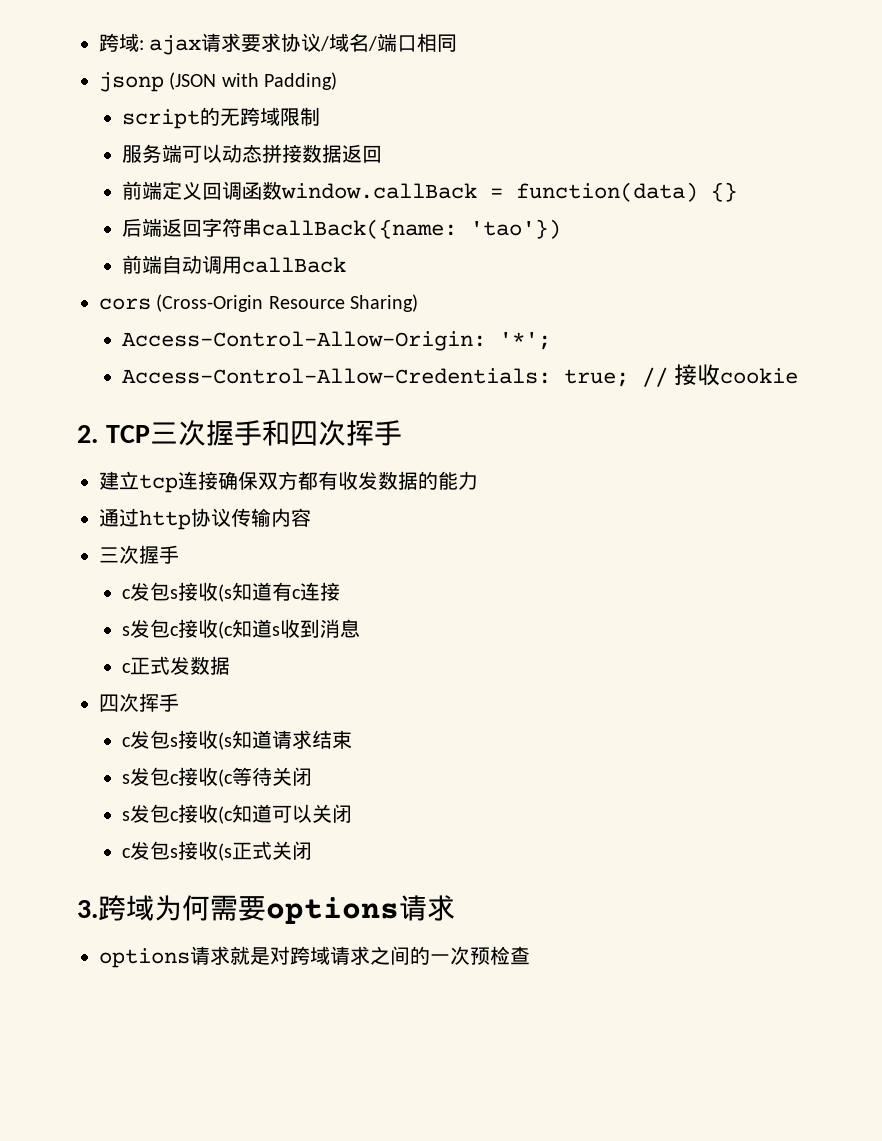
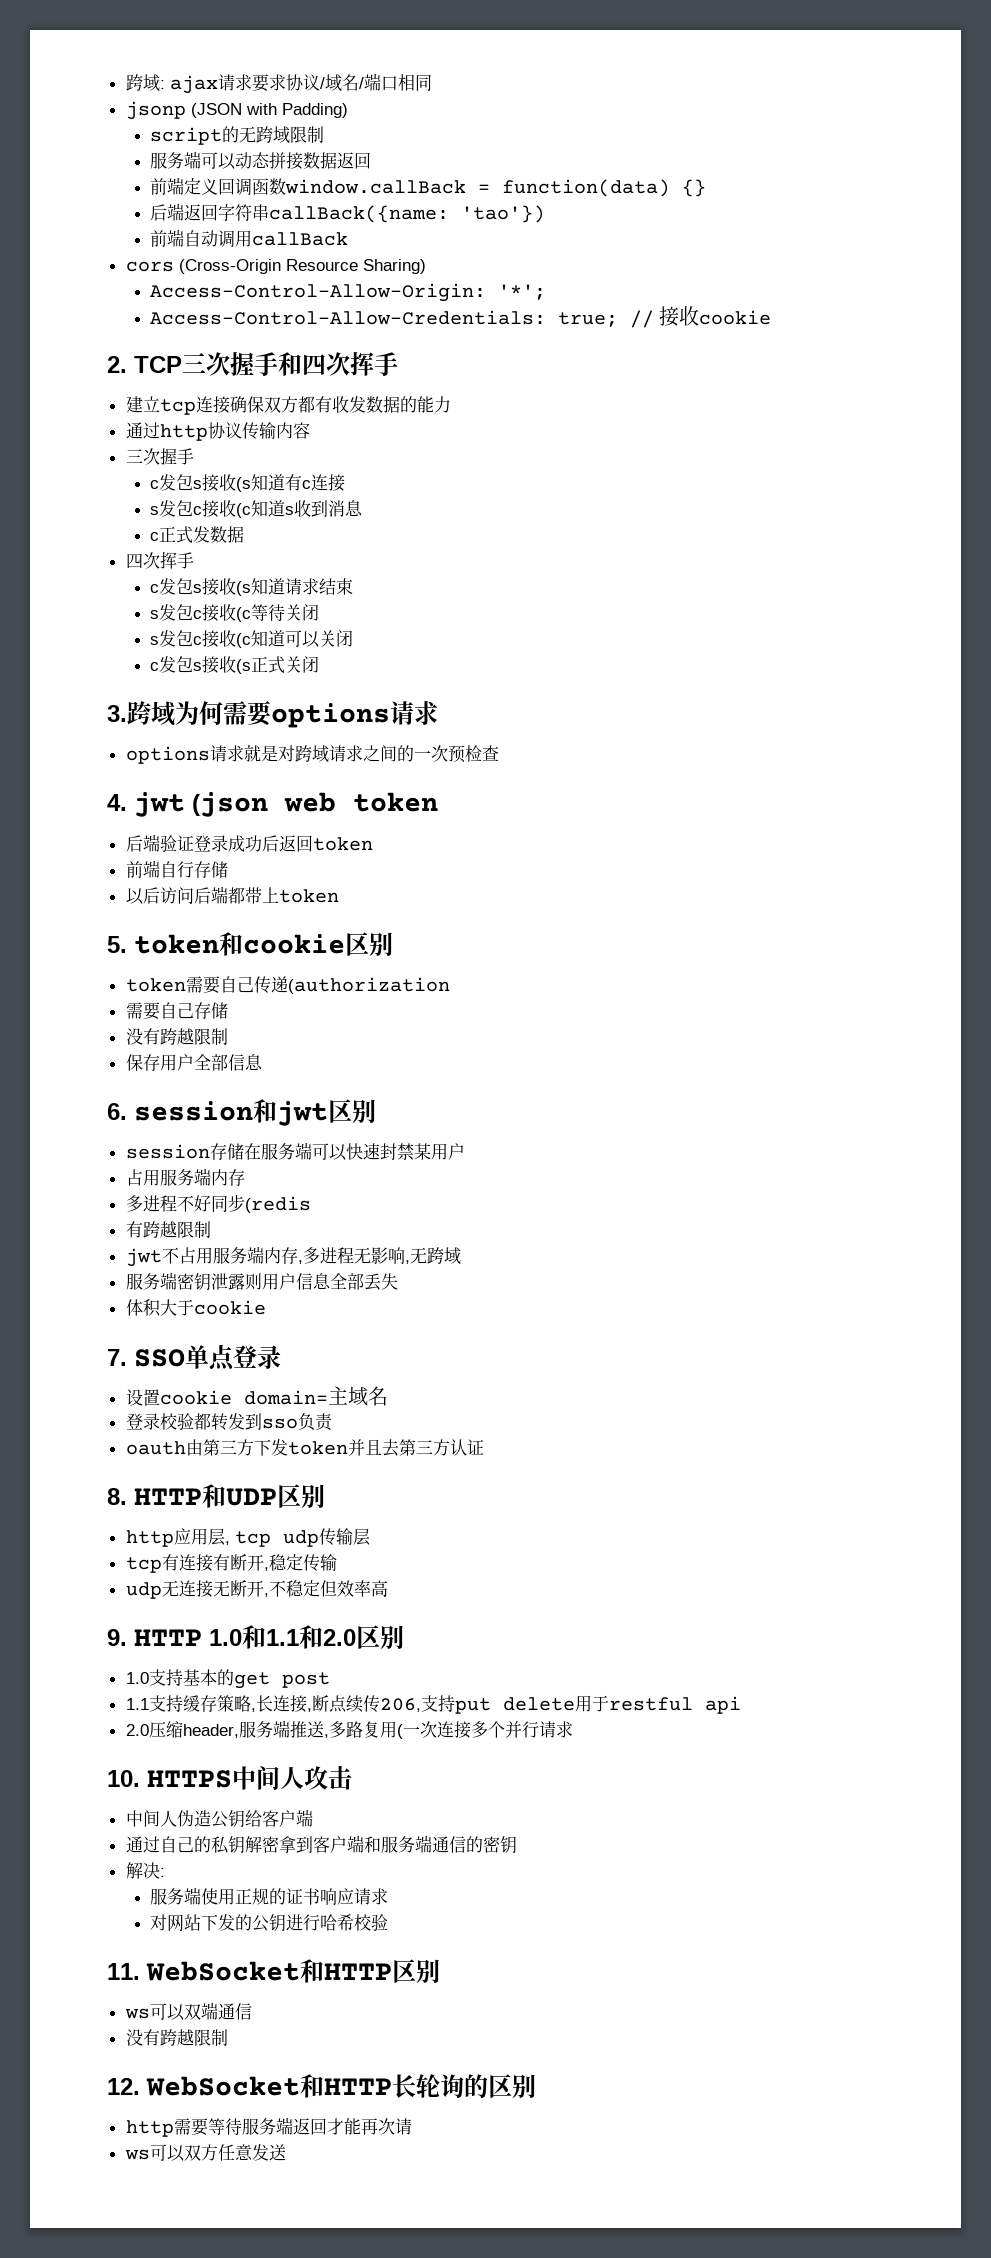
+ 4. jwt (json web token
+ 后端验证登录成功后返回token
+ 前端自行存储
+ 以后访问后端都带上token
+ 5. token和cookie区别
+ token需要自己传递(authorization
+ 需要自己存储
+ 没有跨越限制
+ 保存用户全部信息
+ 6. session和jwt区别
+ session存储在服务端可以快速封禁某用户
+ 占用服务端内存
+ 多进程不好同步(redis
+ 有跨越限制
+ jwt不占用服务端内存,多进程无影响,无跨域
+ 服务端密钥泄露则用户信息全部丢失
+ 体积大于cookie
+ 7. SSO单点登录
+ 设置cookie domain=主域名
+ 登录校验都转发到sso负责
+ oauth由第三方下发token并且去第三方认证
+ 8. HTTP和UDP区别
+ http应用层, tcp udp传输层
+ tcp有连接有断开,稳定传输
+ udp无连接无断开,不稳定但效率高
+ 9. HTTP 1.0和1.1和2.0区别
+ 1.0支持基本的get post
+ 1.1支持缓存策略,长连接,断点续传206,支持put delete用于restful api
+ 2.0压缩header,服务端推送,多路复用(一次连接多个并行请求
+ 10. HTTPS中间人攻击
+ 中间人伪造公钥给客户端
+ 通过自己的私钥解密拿到客户端和服务端通信的密钥
+ 解决:
+ 服务端使用正规的证书响应请求
+ 对网站下发的公钥进行哈希校验
+ 11. WebSocket和HTTP区别
+ ws可以双端通信
+ 没有跨越限制
+ 12. WebSocket和HTTP长轮询的区别
+ http需要等待服务端返回才能再次请
+ ws可以双方任意发送

